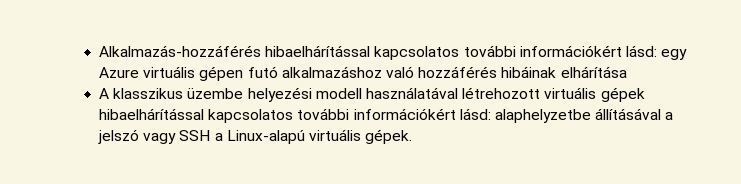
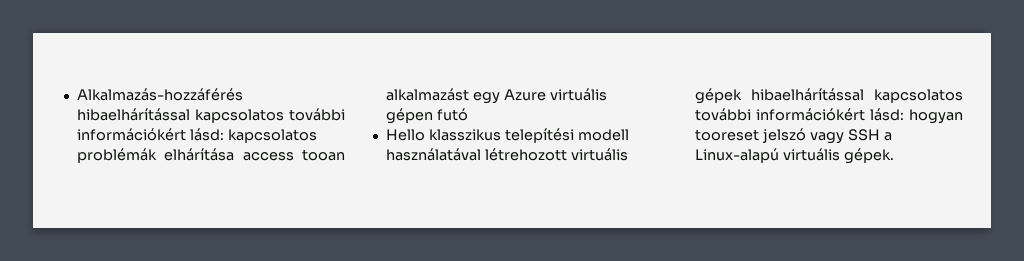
- Alkalmazás-hozzáférés hibaelhárítással kapcsolatos további információkért lásd: egy Azure virtuális gépen futó alkalmazáshoz való hozzáférés hibáinak elhárítása
- A klasszikus üzembe helyezési modell használatával létrehozott virtuális gépek hibaelhárítással kapcsolatos további információkért lásd: alaphelyzetbe állításával a jelszó vagy SSH a Linux-alapú virtuális gépek.
+ Alkalmazás-hozzáférés hibaelhárítással kapcsolatos további információkért lásd: kapcsolatos problémák elhárítása access tooan alkalmazást egy Azure virtuális gépen futó
+ Hello klasszikus telepítési modell használatával létrehozott virtuális gépek hibaelhárítással kapcsolatos további információkért lásd: hogyan tooreset jelszó vagy SSH a Linux-alapú virtuális gépek.

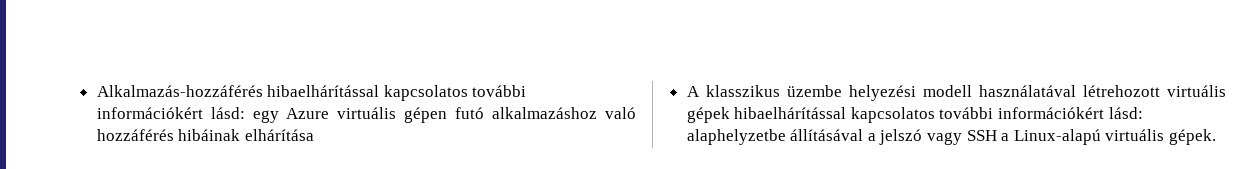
- Alkalmazás-hozzáférés hibaelhárítással kapcsolatos további információkért lásd: kapcsolatos problémák elhárítása access tooan alkalmazást egy Azure virtuális gépen futó
- Hello klasszikus telepítési modell használatával létrehozott virtuális gépek hibaelhárítással kapcsolatos további információkért lásd: hogyan tooreset jelszó vagy SSH a Linux-alapú virtuális gépek.
+ Alkalmazás-hozzáférés hibaelhárítással kapcsolatos további információkért lásd: egy Azure virtuális gépen futó alkalmazáshoz való hozzáférés hibáinak elhárítása
+ A klasszikus üzembe helyezési modell használatával létrehozott virtuális gépek hibaelhárítással kapcsolatos további információkért lásd: alaphelyzetbe állításával a jelszó vagy SSH a Linux-alapú virtuális gépek.

